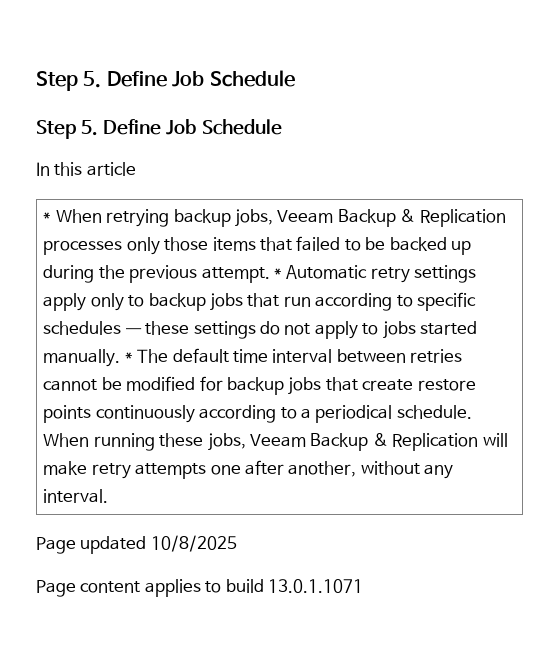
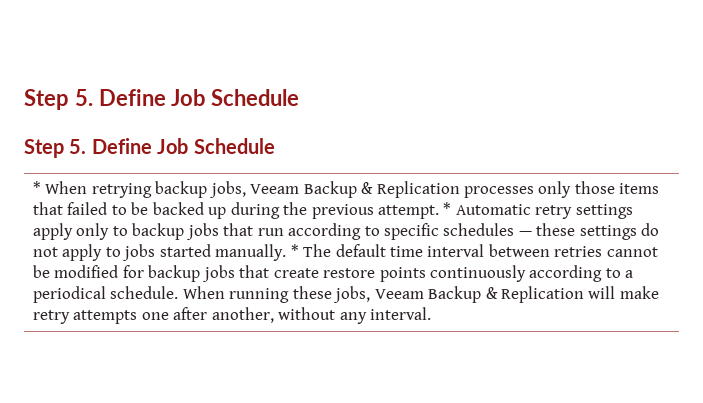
- In this article
- Page updated 10/8/2025
- Page content applies to build 13.0.1.1071

